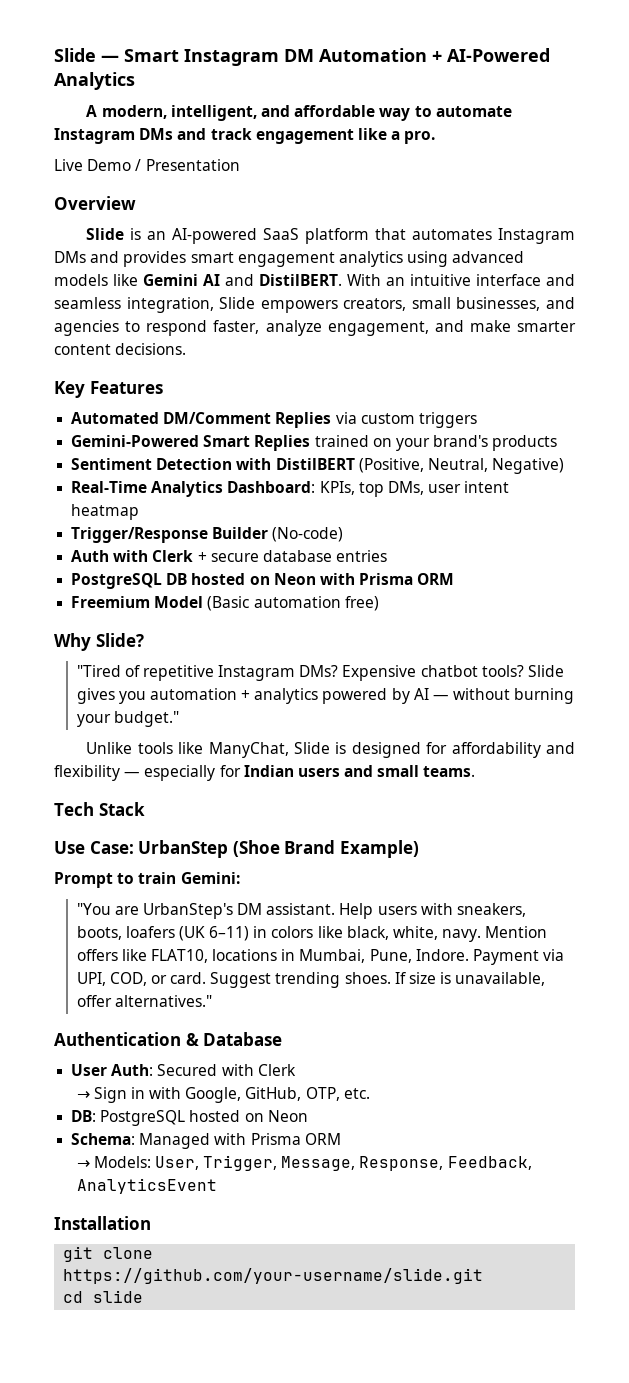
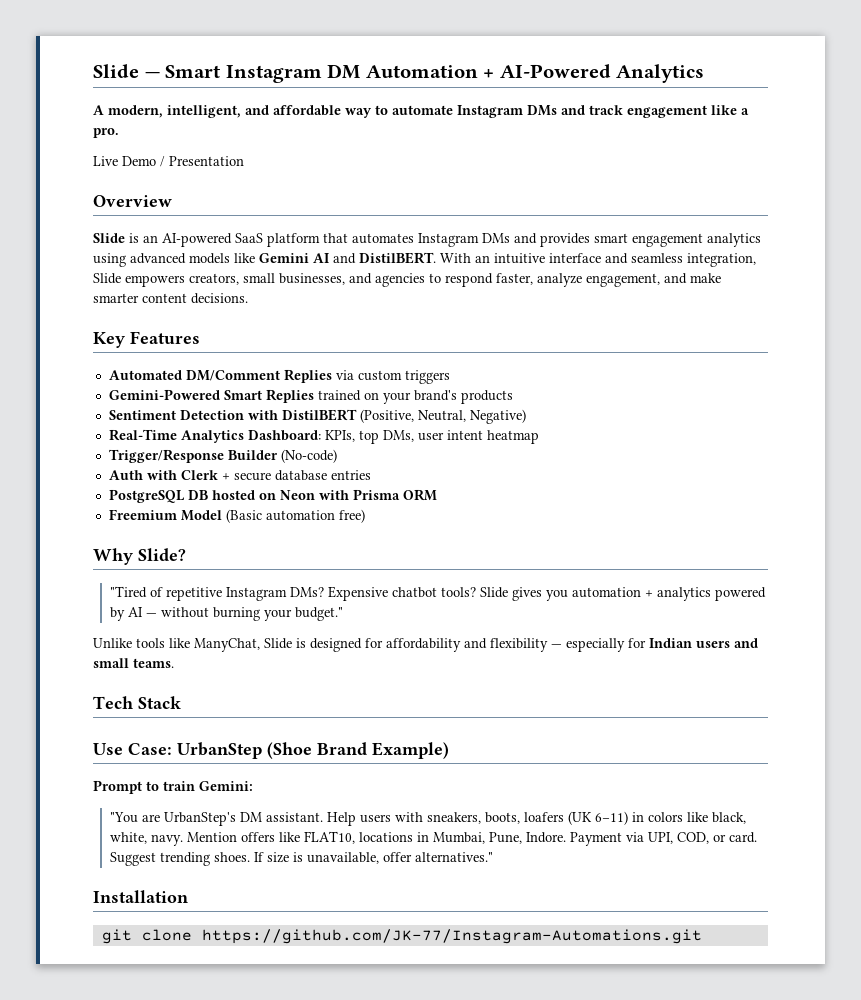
- Authentication & Database
- User Auth: Secured with Clerk
- → Sign in with Google, GitHub, OTP, etc.
- DB: PostgreSQL hosted on Neon
- Schema: Managed with Prisma ORM
- → Models: User, Trigger, Message, Response, Feedback, AnalyticsEvent
- git clone https://github.com/your-username/slide.git
- cd slide
+ git clone https://github.com/JK-77/Instagram-Automations.git

